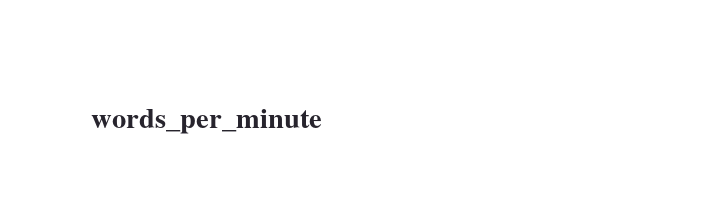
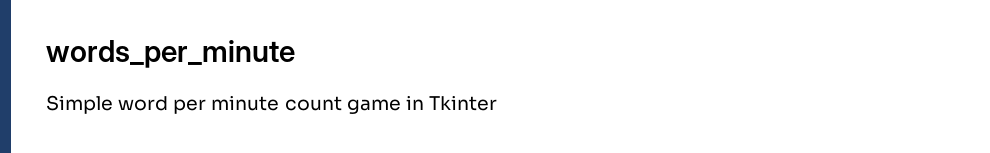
+ Simple word per minute count game in Tkinter

